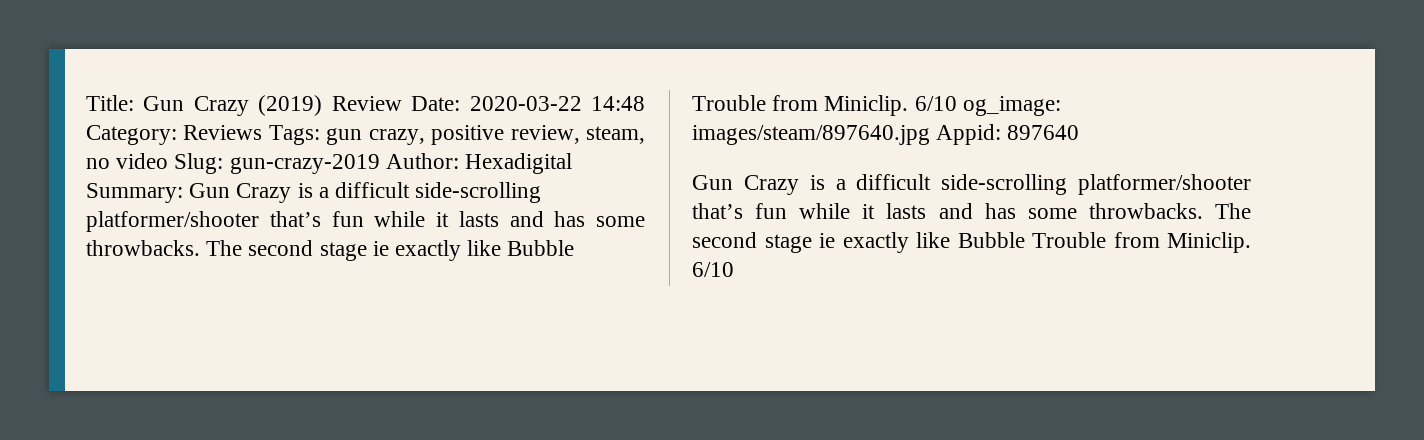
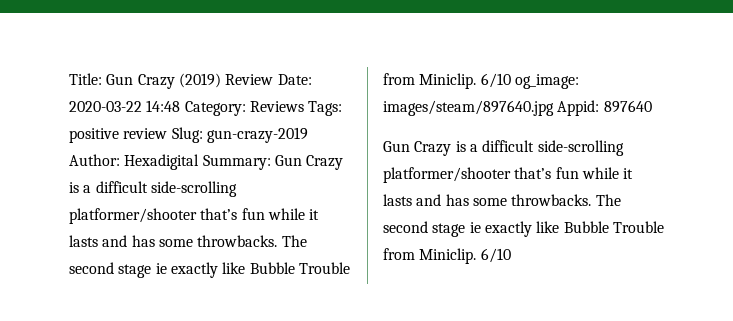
- Title: Gun Crazy (2019) Review Date: 2020-03-22 14:48 Category: Reviews Tags: gun crazy, positive review, steam, no video Slug: gun-crazy-2019 Author: Hexadigital Summary: Gun Crazy is a difficult side-scrolling platformer/shooter that’s fun while it lasts and has some throwbacks.
+ Title: Gun Crazy (2019) Review Date: 2020-03-22 14:48 Category: Reviews Tags: positive review Slug: gun-crazy-2019 Author: Hexadigital Summary: Gun Crazy is a difficult side-scrolling platformer/shooter that’s fun while it lasts and has some throwbacks.

